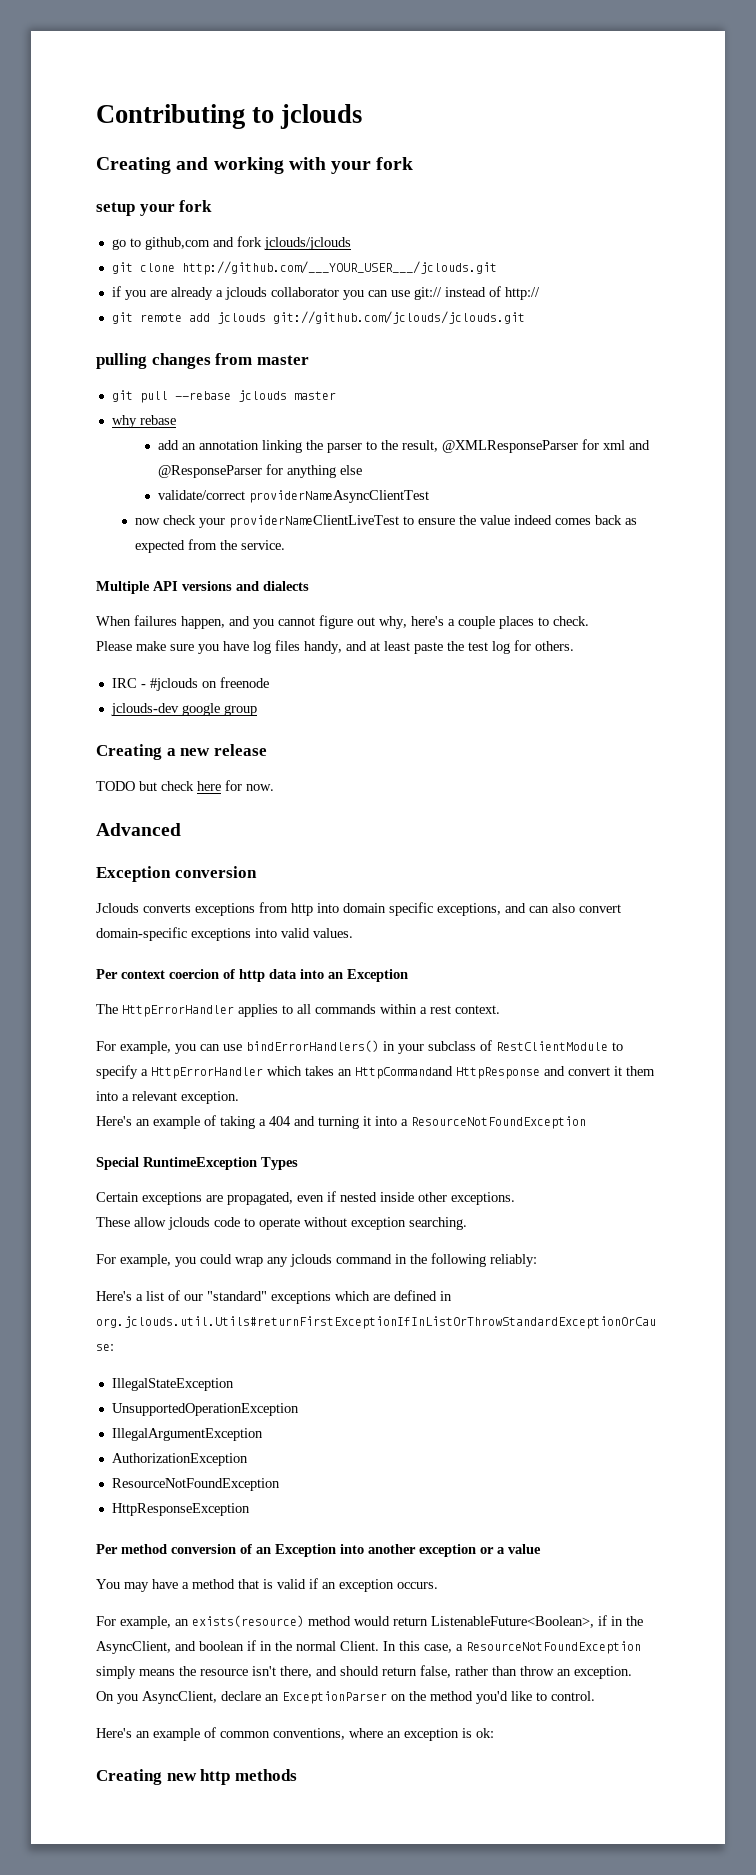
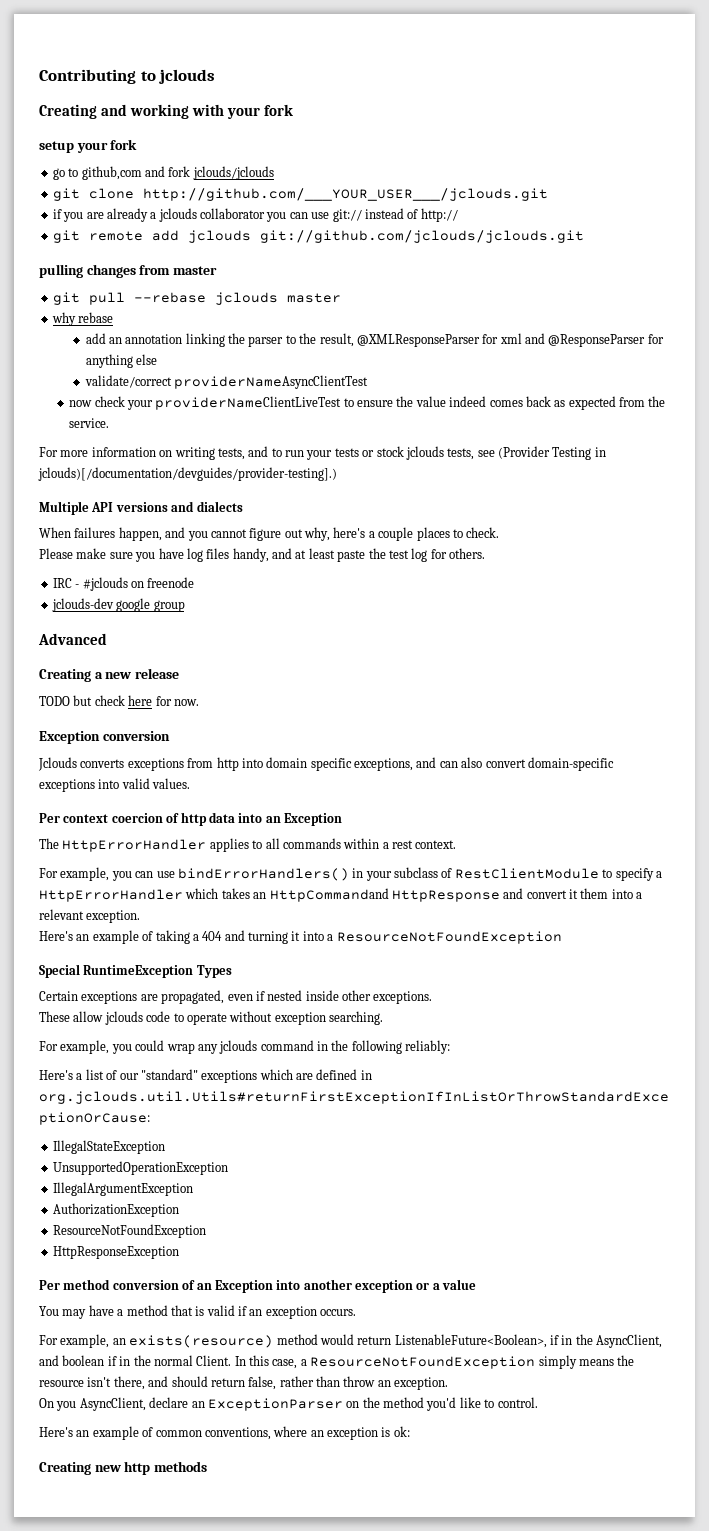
+ For more information on writing tests, and to run your tests or stock jclouds tests, see (Provider Testing in jclouds)[/documentation/devguides/provider-testing].)
+ Advanced
- Advanced

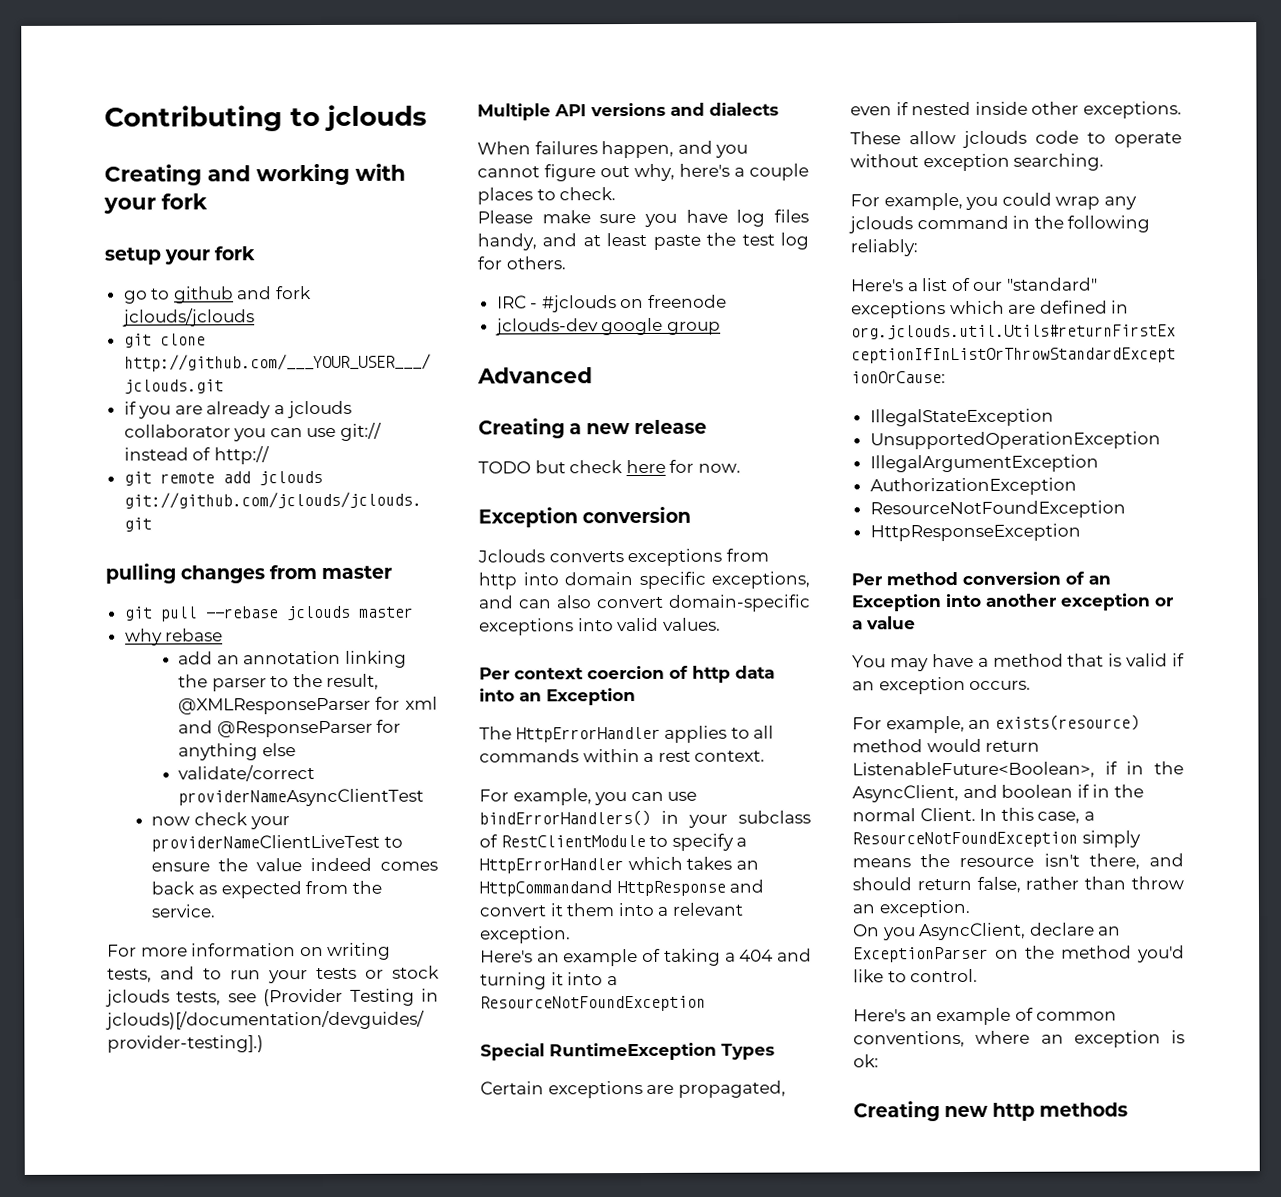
- go to github,com and fork jclouds/jclouds
+ go to github and fork jclouds/jclouds

